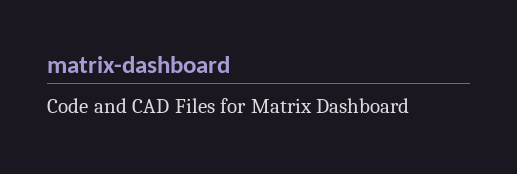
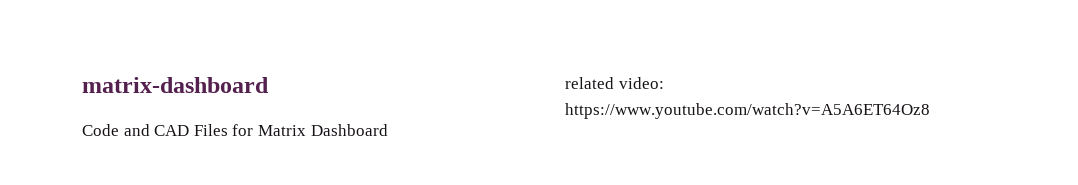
+ related video: https://www.youtube.com/watch?v=A5A6ET64Oz8

